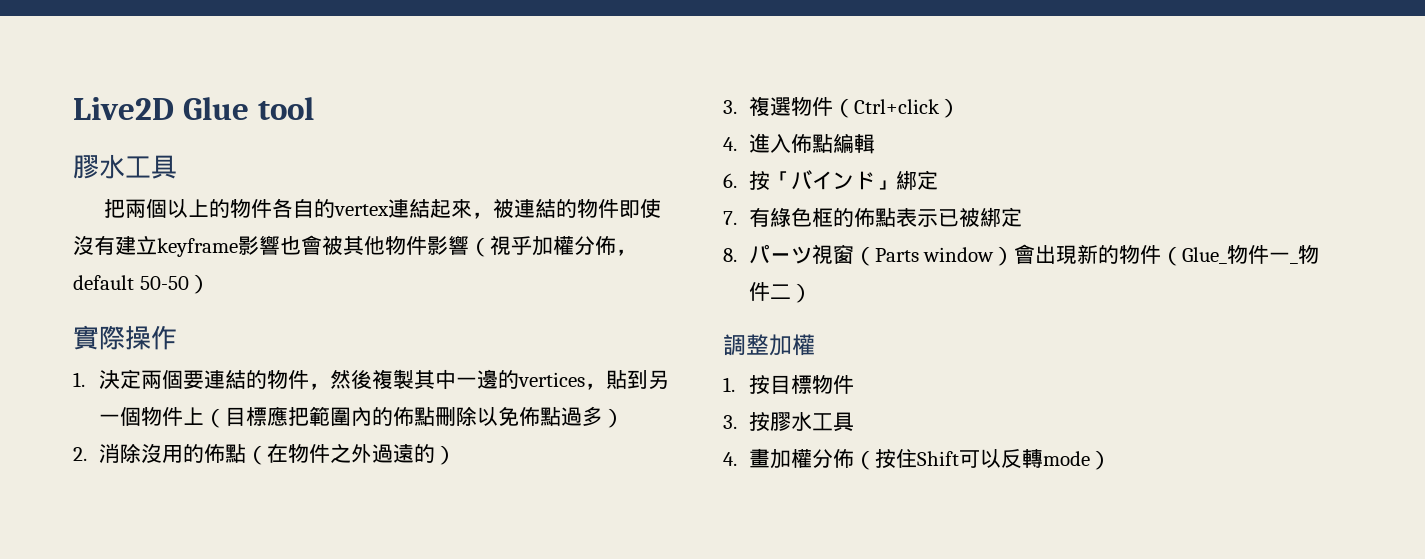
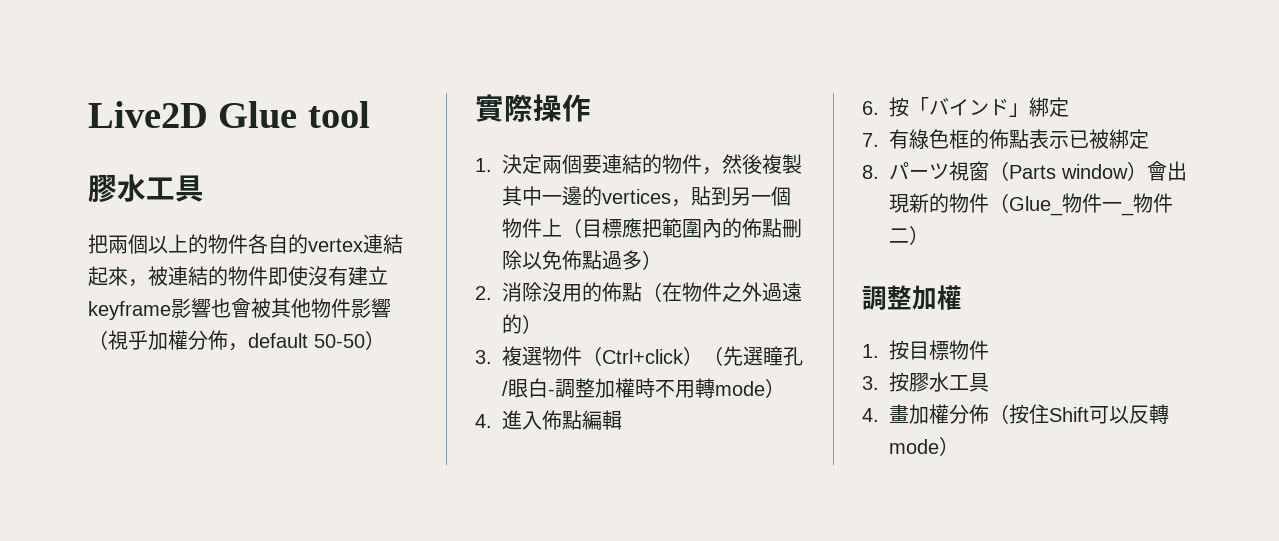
- 3.複選物件（Ctrl+click）
+ 3.複選物件（Ctrl+click）（先選瞳孔/眼白-調整加權時不用轉mode）

